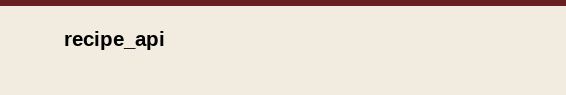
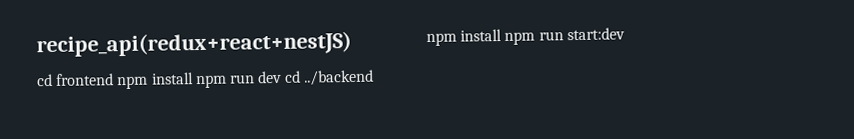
- recipe_api
+ recipe_api(redux+react+nestJS)
+ cd frontend npm install npm run dev cd ../backend npm install npm run start:dev

